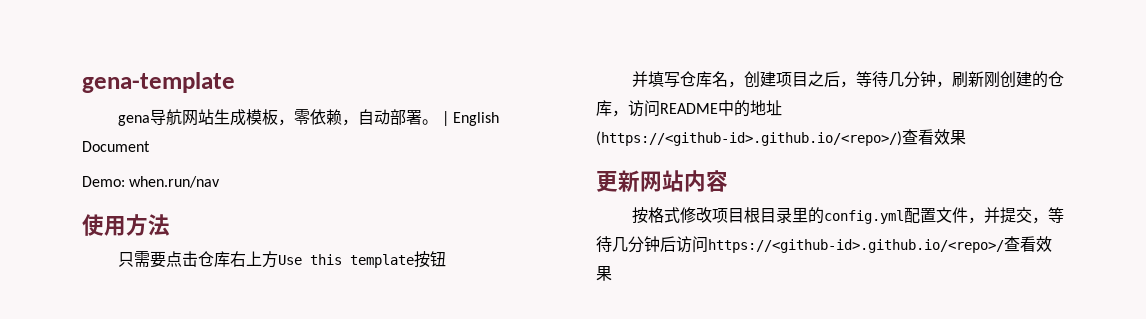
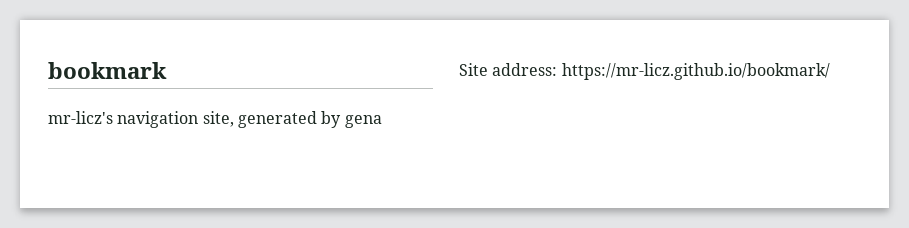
- gena-template
- gena导航网站生成模板，零依赖，自动部署。 | English Document
- Demo: when.run/nav
- 使用方法
- 只需要点击仓库右上方Use this template按钮
- 并填写仓库名，创建项目之后，等待几分钟，刷新刚创建的仓库，访问README中的地址(https://<github-id>.github.io/<repo>/)查看效果
- 更新网站内容
- 按格式修改项目根目录里的config.yml配置文件，并提交，等待几分钟后访问https://<github-id>.github.io/<repo>/查看效果
+ bookmark
+ mr-licz's navigation site, generated by gena
+ Site address: https://mr-licz.github.io/bookmark/

